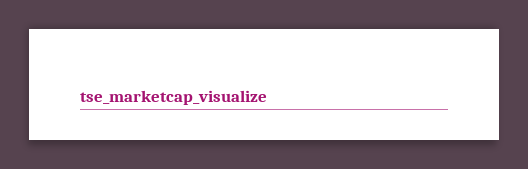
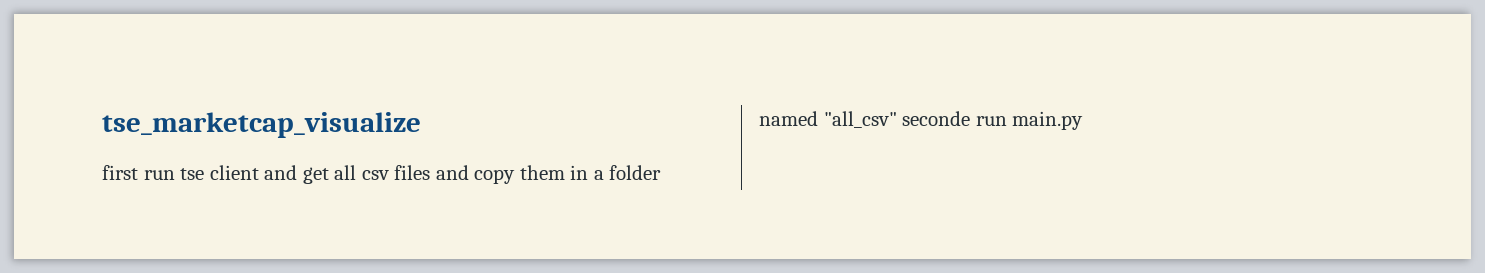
+ first run tse client and get all csv files and copy them in a folder named "all_csv" seconde run main.py

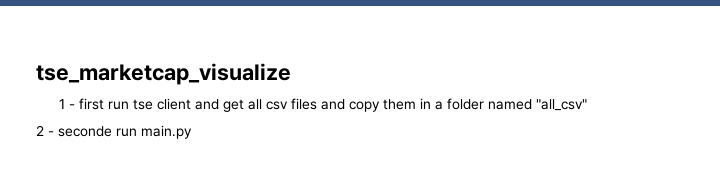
- first run tse client and get all csv files and copy them in a folder named "all_csv" seconde run main.py
+ 1 - first run tse client and get all csv files and copy them in a folder named "all_csv"
+ 2 - seconde run main.py

